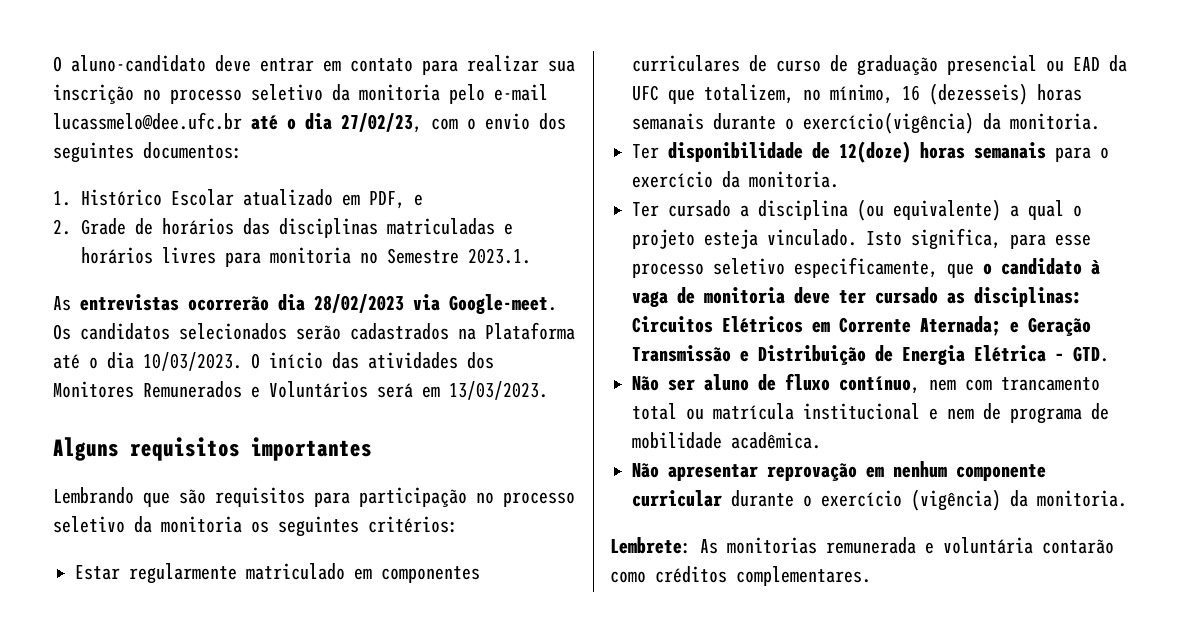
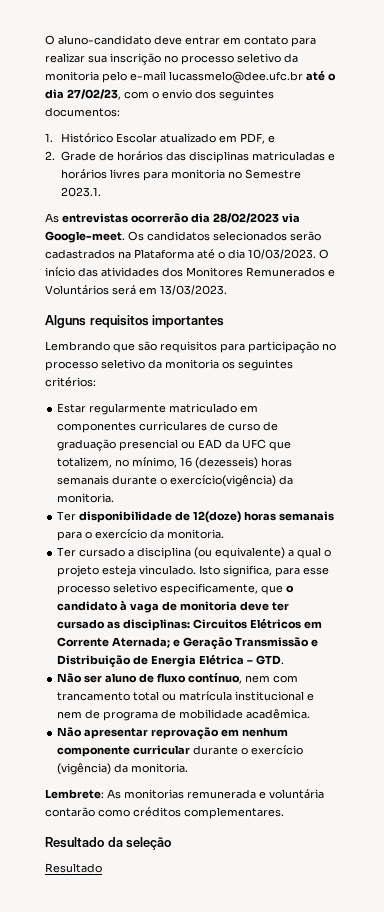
+ Resultado da seleção
+ Resultado

